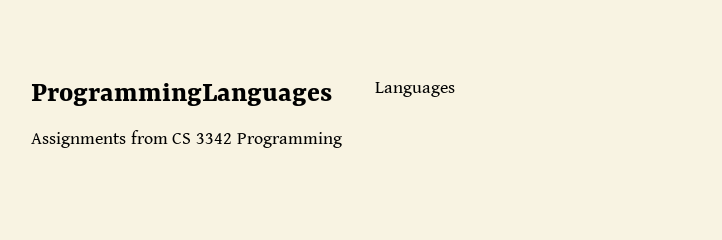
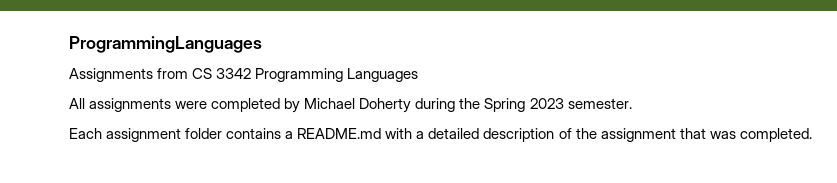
+ All assignments were completed by Michael Doherty during the Spring 2023 semester.
+ Each assignment folder contains a README.md with a detailed description of the assignment that was completed.

